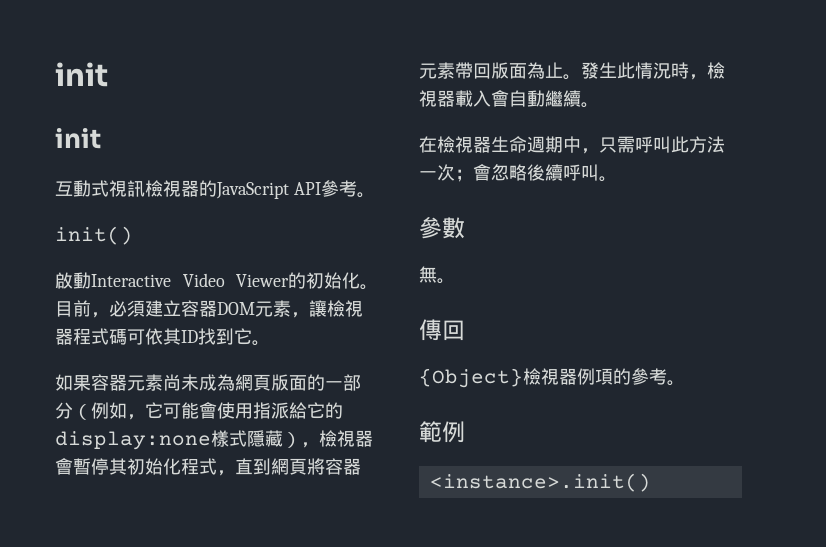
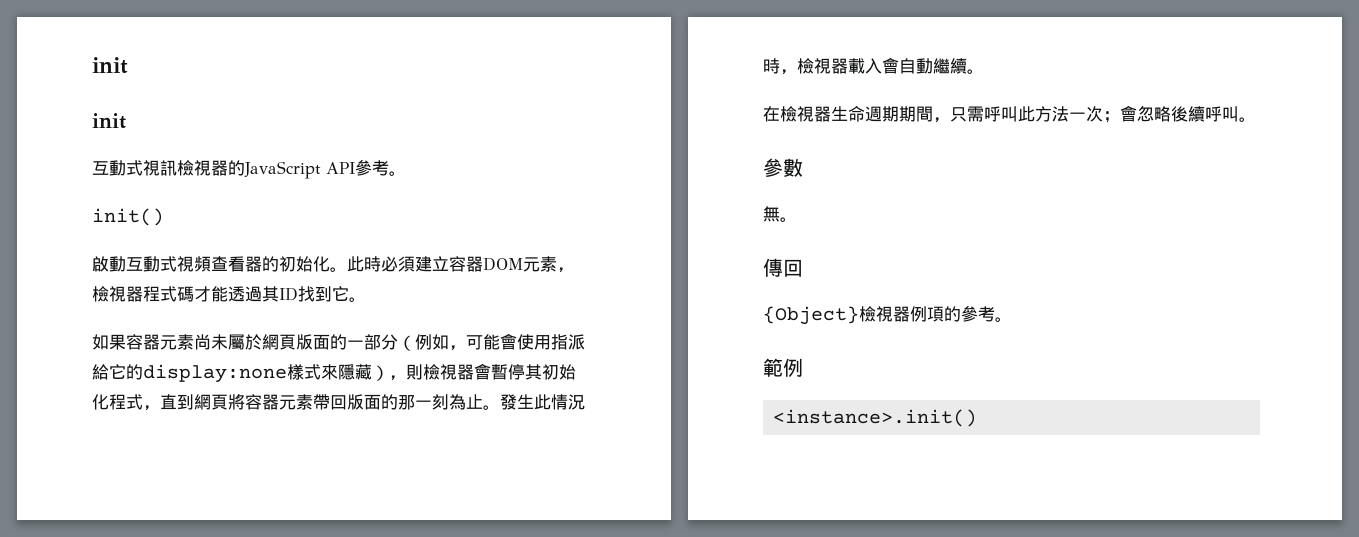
- 啟動Interactive Video Viewer的初始化。
+ 啟動互動式視頻查看器的初始化。
- 目前，必須建立容器DOM元素，讓檢視器程式碼可依其ID找到它。
+ 此時必須建立容器DOM元素，檢視器程式碼才能透過其ID找到它。
- 如果容器元素尚未成為網頁版面的一部分（例如，它可能會使用指派給它的display:none樣式隱藏），檢視器會暫停其初始化程式，直到網頁將容器元素帶回版面為止。
+ 如果容器元素尚未屬於網頁版面的一部分（例如，可能會使用指派給它的display:none樣式來隱藏），則檢視器會暫停其初始化程式，直到網頁將容器元素帶回版面的那一刻為止。
- 在檢視器生命週期中，只需呼叫此方法一次；會忽略後續呼叫。
+ 在檢視器生命週期期間，只需呼叫此方法一次；會忽略後續呼叫。

